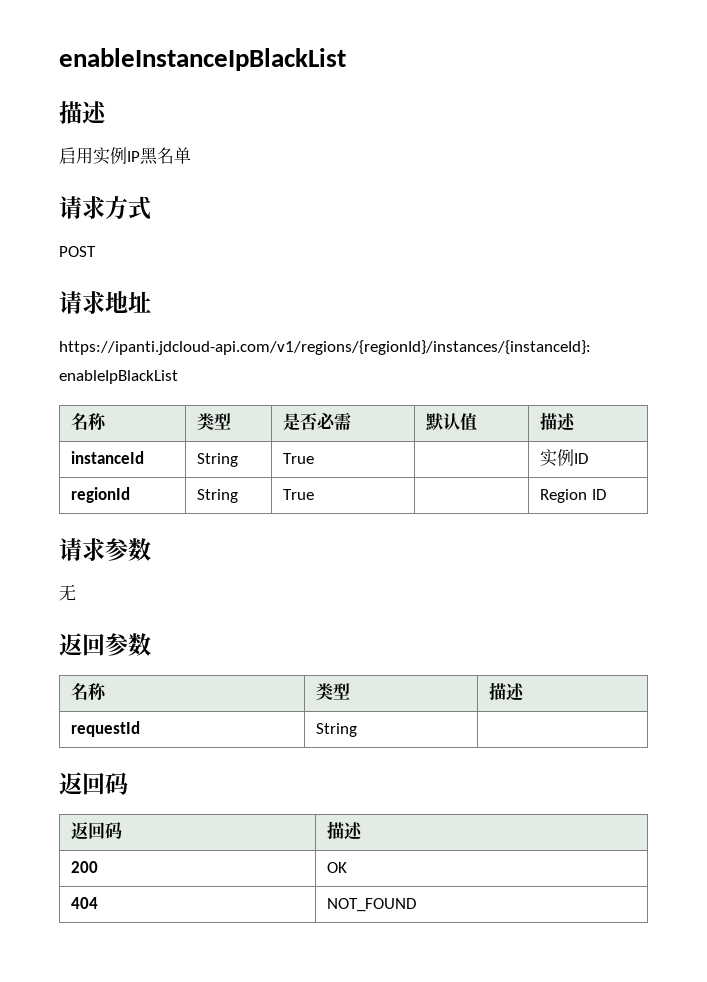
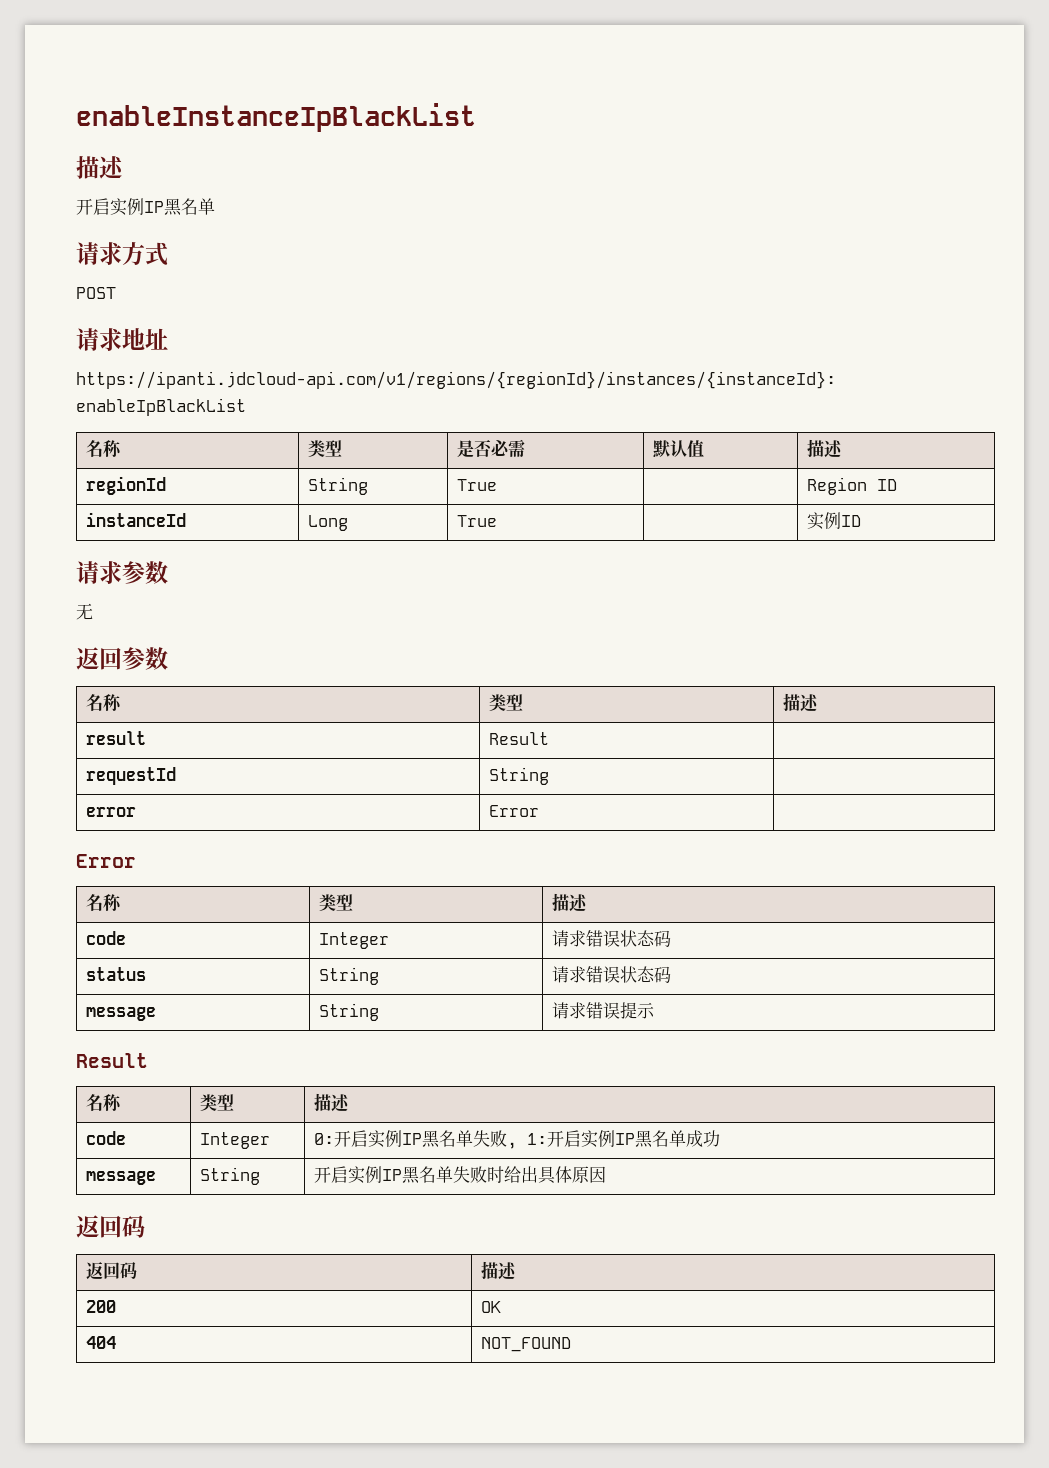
  enableInstanceIpBlackList
  描述
- 启用实例IP黑名单
+ 开启实例IP黑名单
- instanceId | String | True | | 实例ID
+ instanceId | Long | True | | 实例ID
+ result | Result |
+ error | Error |
+ Error
+ 名称 | 类型 | 描述
+ code | Integer | 请求错误状态码
+ status | String | 请求错误状态码
+ message | String | 请求错误提示
+ Result
+ 名称 | 类型 | 描述
+ code | Integer | 0:开启实例IP黑名单失败, 1:开启实例IP黑名单成功
+ message | String | 开启实例IP黑名单失败时给出具体原因

